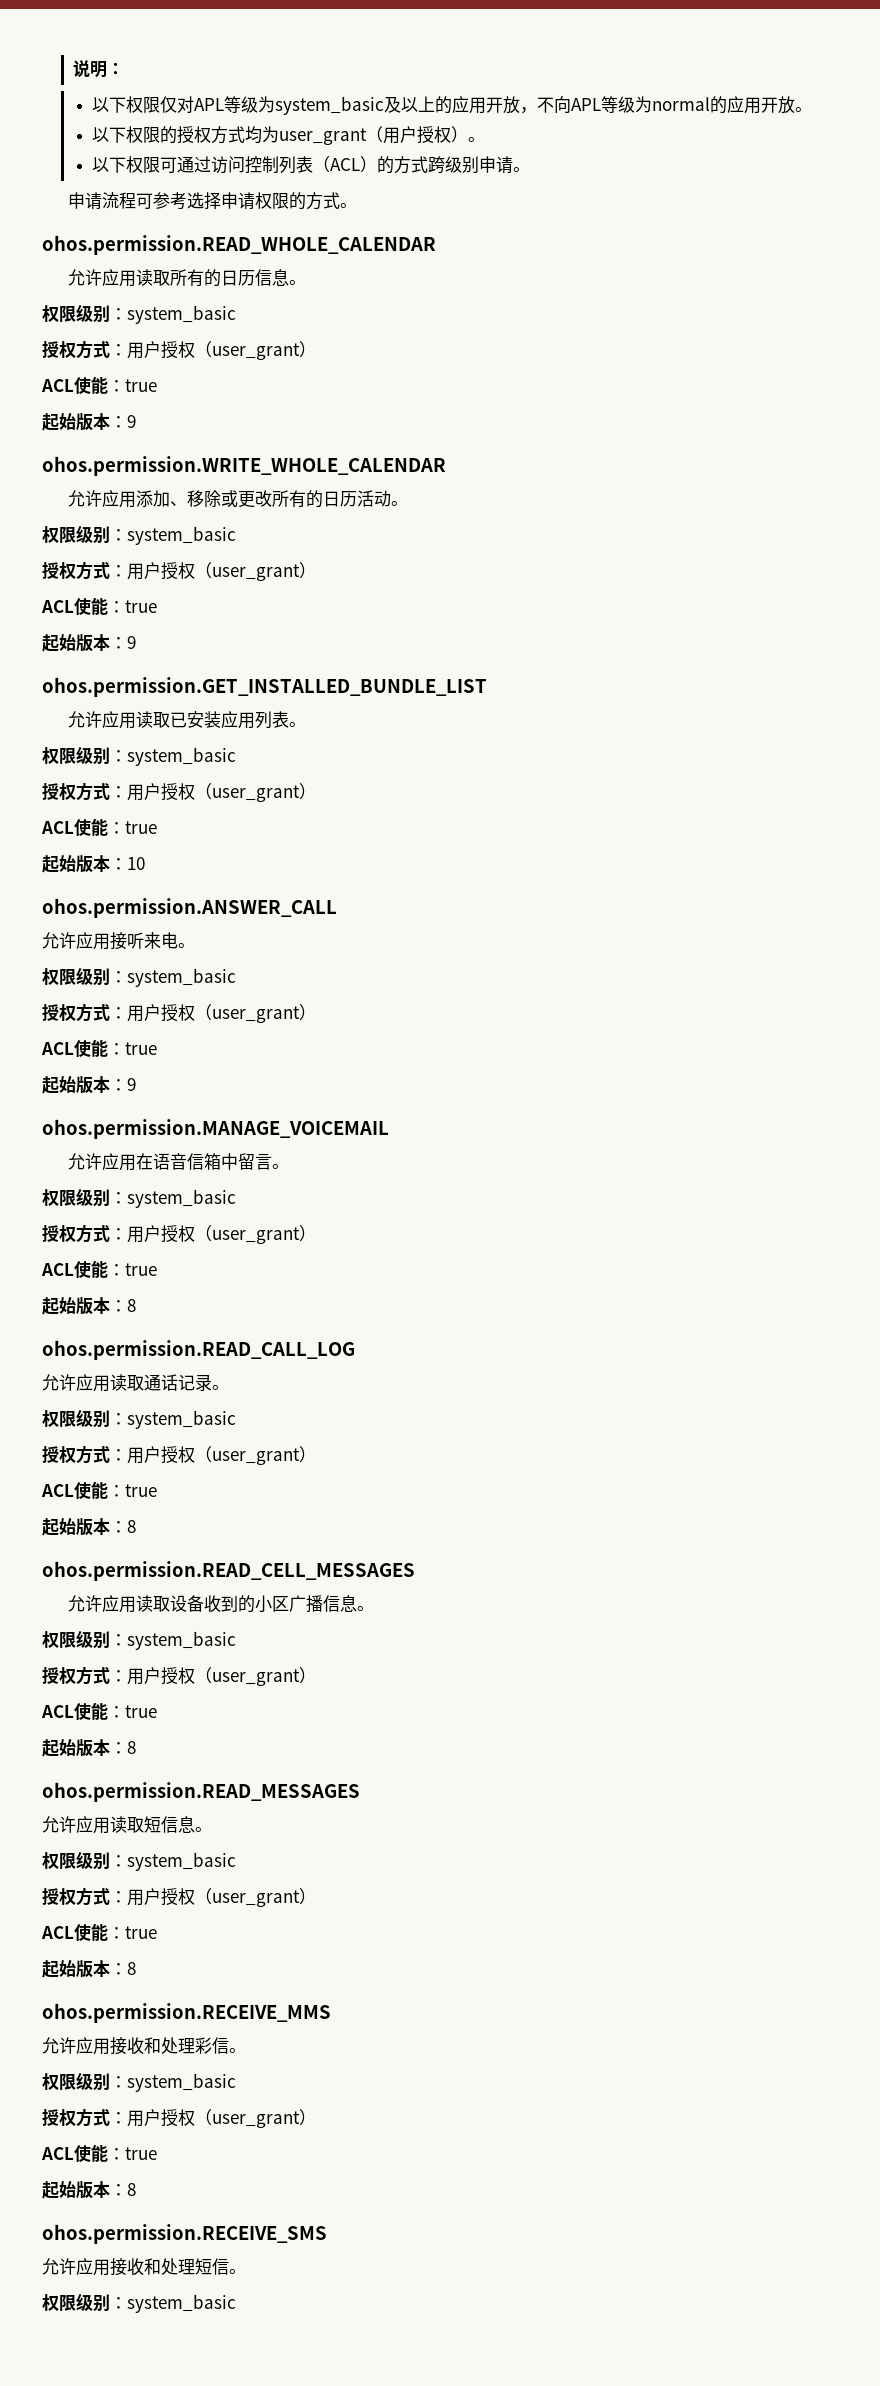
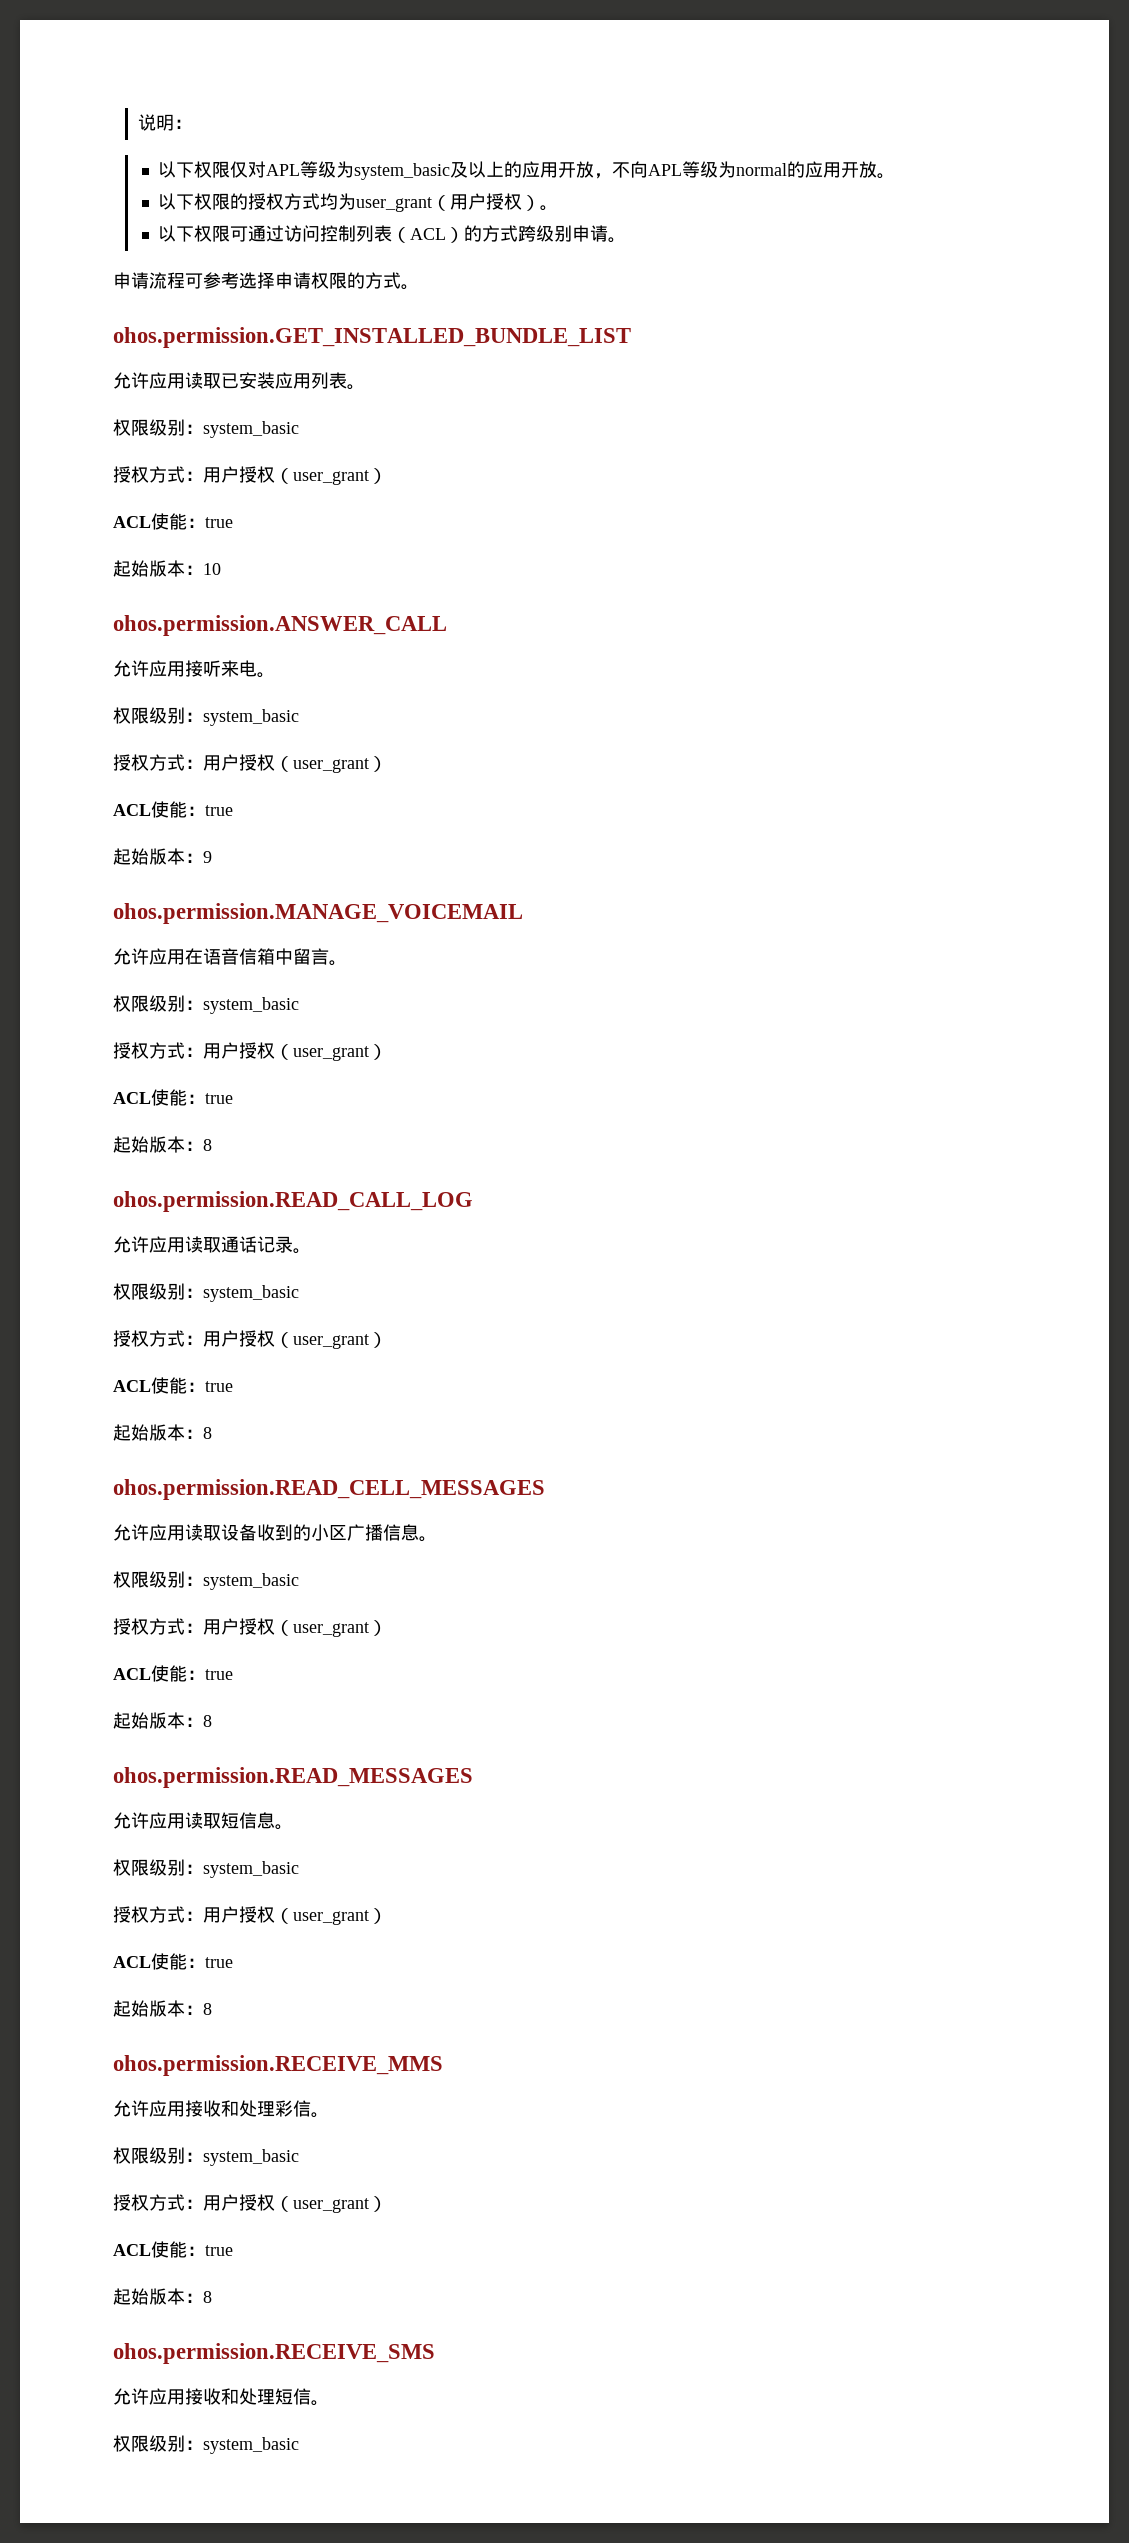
- ohos.permission.READ_WHOLE_CALENDAR
- 允许应用读取所有的日历信息。
- 权限级别：system_basic
- 授权方式：用户授权（user_grant）
- ACL使能：true
- 起始版本：9
- ohos.permission.WRITE_WHOLE_CALENDAR
- 允许应用添加、移除或更改所有的日历活动。
- 权限级别：system_basic
- 授权方式：用户授权（user_grant）
- ACL使能：true
- 起始版本：9

